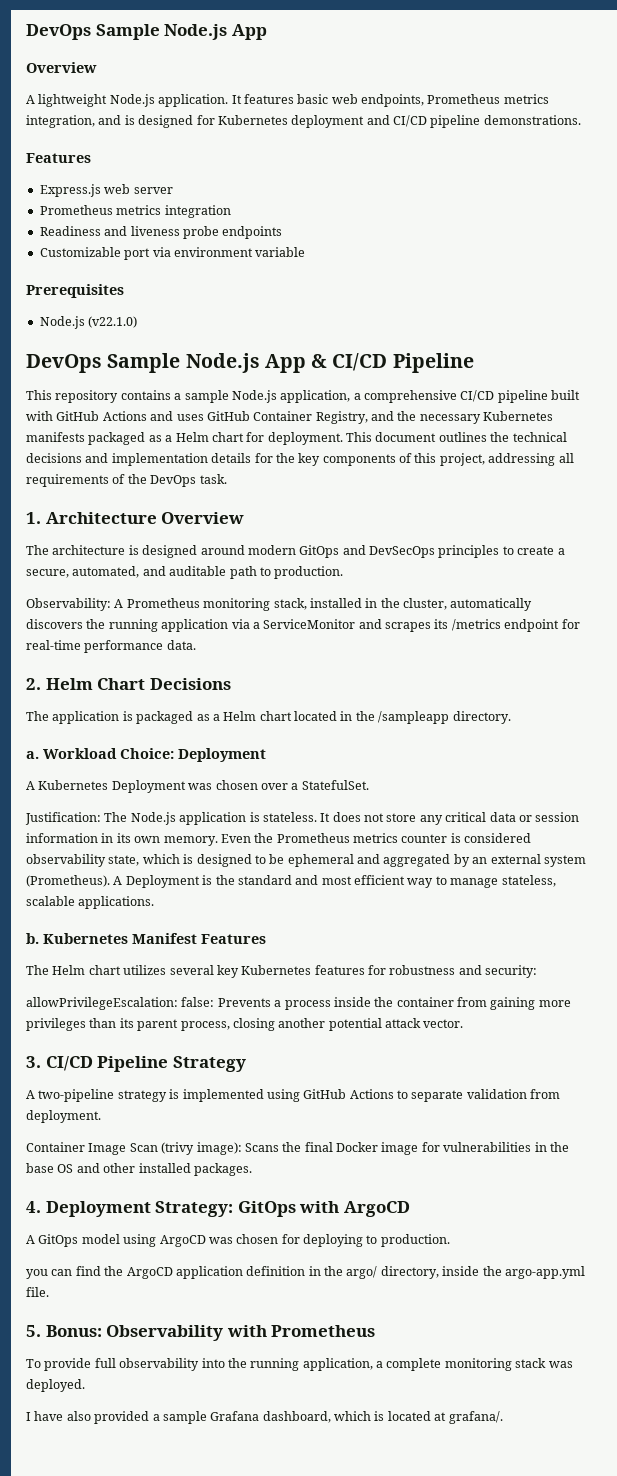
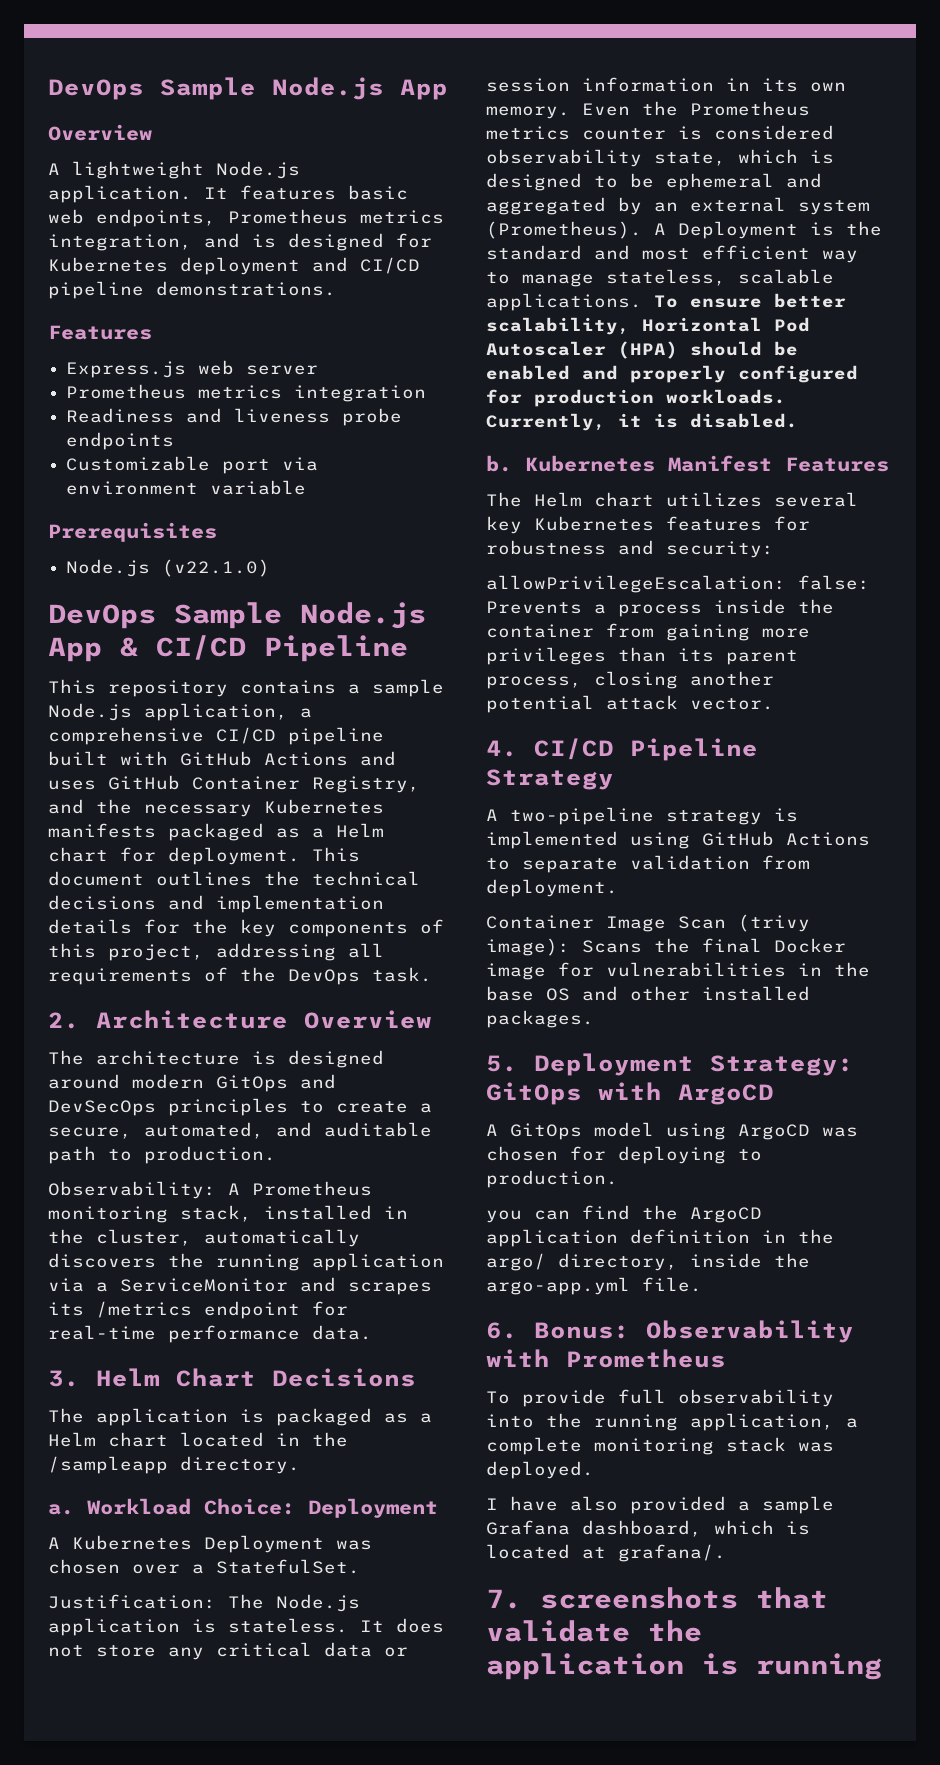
- 1. Architecture Overview
+ 2. Architecture Overview
- 2. Helm Chart Decisions
+ 3. Helm Chart Decisions
+ To ensure better scalability, Horizontal Pod Autoscaler (HPA) should be enabled and properly configured for production workloads. Currently, it is disabled.
- 3. CI/CD Pipeline Strategy
+ 4. CI/CD Pipeline Strategy
- 4. Deployment Strategy: GitOps with ArgoCD
+ 5. Deployment Strategy: GitOps with ArgoCD
- 5. Bonus: Observability with Prometheus
+ 6. Bonus: Observability with Prometheus
+ 7. screenshots that validate the application is running

